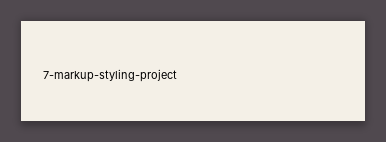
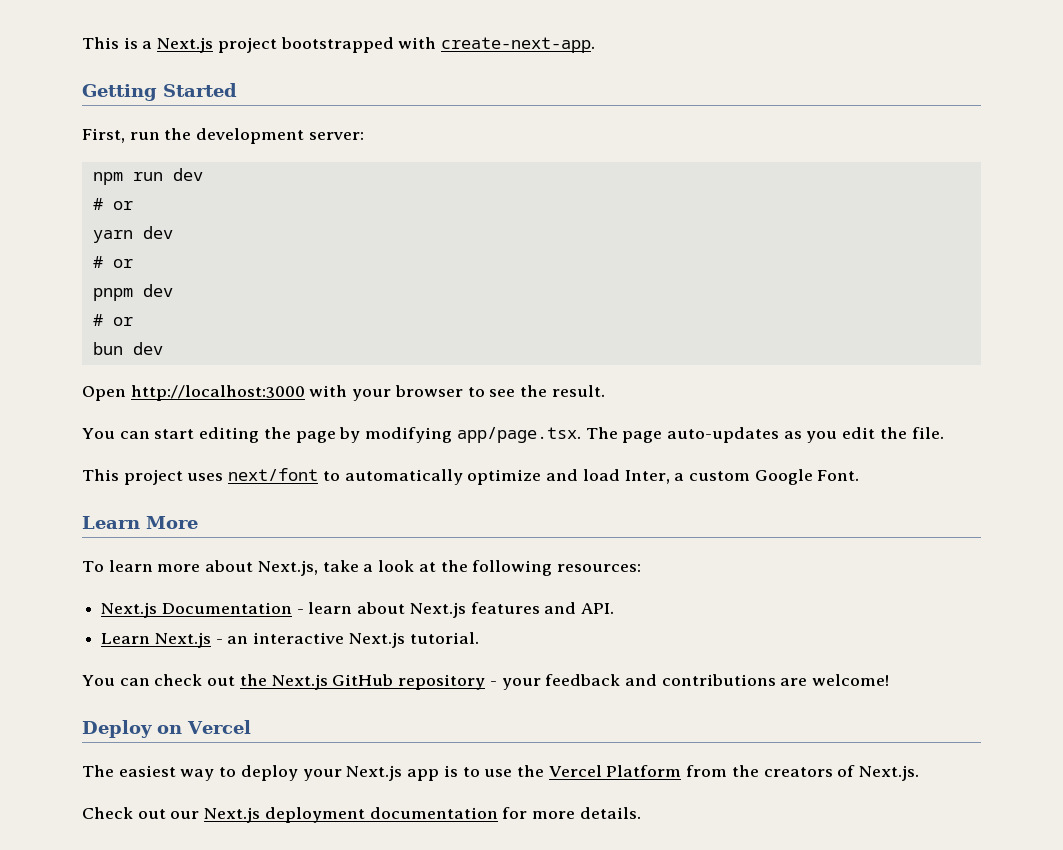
- 7-markup-styling-project
+ This is a Next.js project bootstrapped with create-next-app.
+ Getting Started
+ First, run the development server:
+ npm run dev
+ # or
+ yarn dev
+ # or
+ pnpm dev
+ # or
+ bun dev
+ Open http://localhost:3000 with your browser to see the result.
+ You can start editing the page by modifying app/page.tsx. The page auto-updates as you edit the file.
+ This project uses next/font to automatically optimize and load Inter, a custom Google Font.
+ Learn More
+ To learn more about Next.js, take a look at the following resources:
+ Next.js Documentation - learn about Next.js features and API.
+ Learn Next.js - an interactive Next.js tutorial.
+ You can check out the Next.js GitHub repository - your feedback and contributions are welcome!
+ Deploy on Vercel
+ The easiest way to deploy your Next.js app is to use the Vercel Platform from the creators of Next.js.
+ Check out our Next.js deployment documentation for more details.

